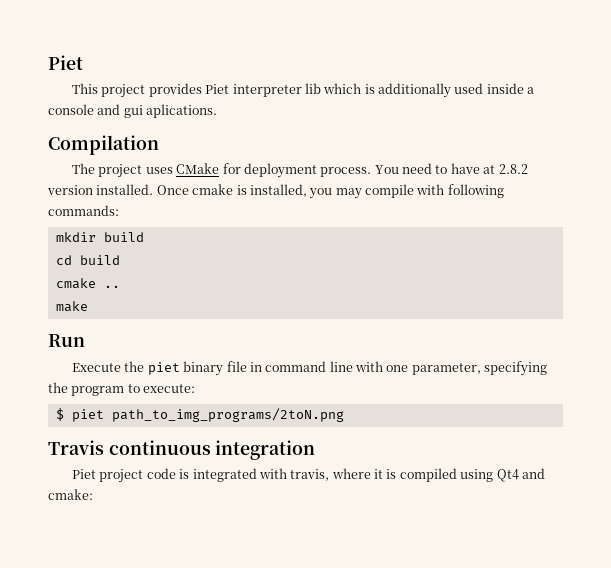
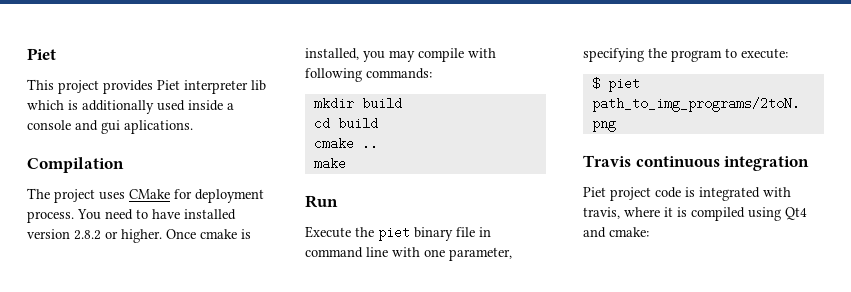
- You need to have at 2.8.2 version installed.
+ You need to have installed version 2.8.2 or higher.

